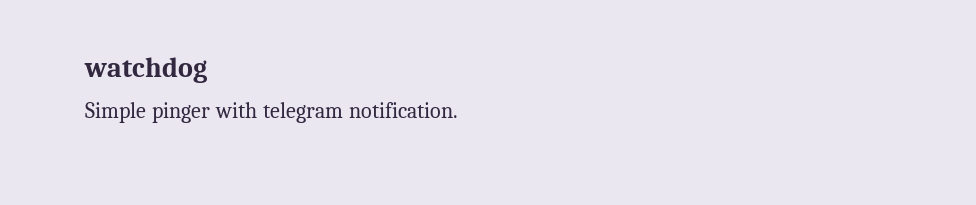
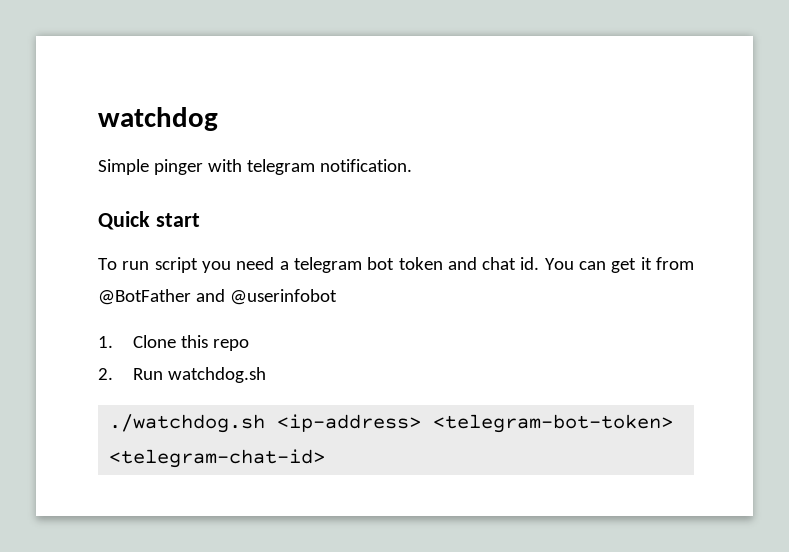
+ Quick start
+ To run script you need a telegram bot token and chat id. You can get it from @BotFather and @userinfobot
+ 1. Clone this repo
+ 2. Run watchdog.sh
+ ./watchdog.sh <ip-address> <telegram-bot-token> <telegram-chat-id>

